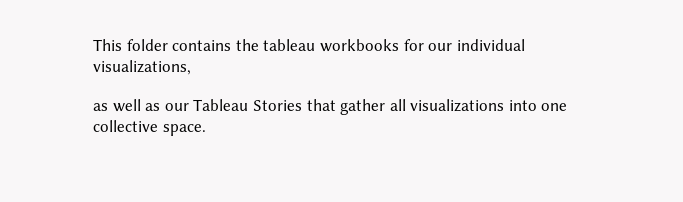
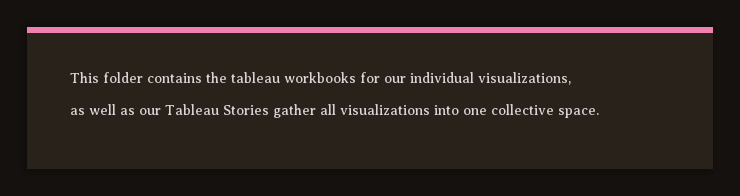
- as well as our Tableau Stories that gather all visualizations into one collective space.
+ as well as our Tableau Stories gather all visualizations into one collective space.

